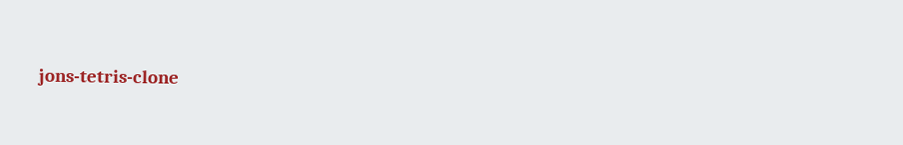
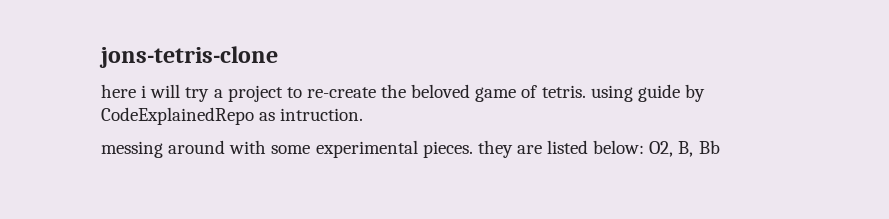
+ here i will try a project to re-create the beloved game of tetris. using guide by CodeExplainedRepo as intruction.
+ messing around with some experimental pieces. they are listed below: O2, B, Bb

